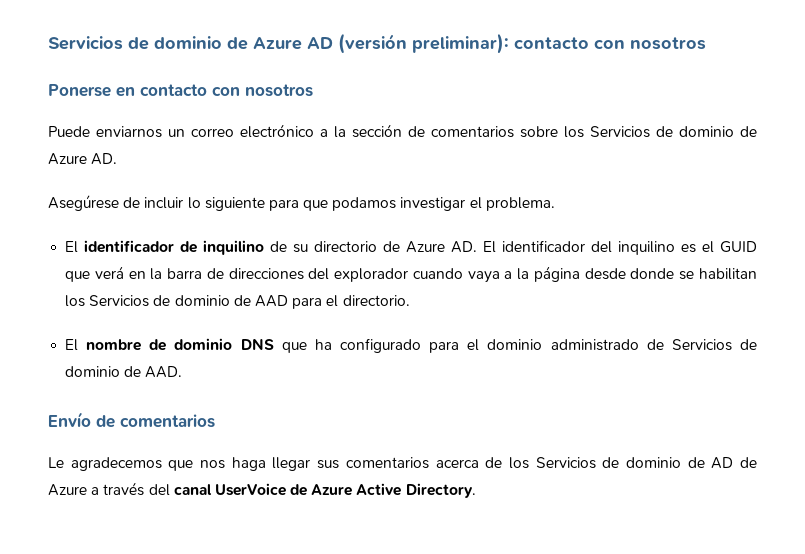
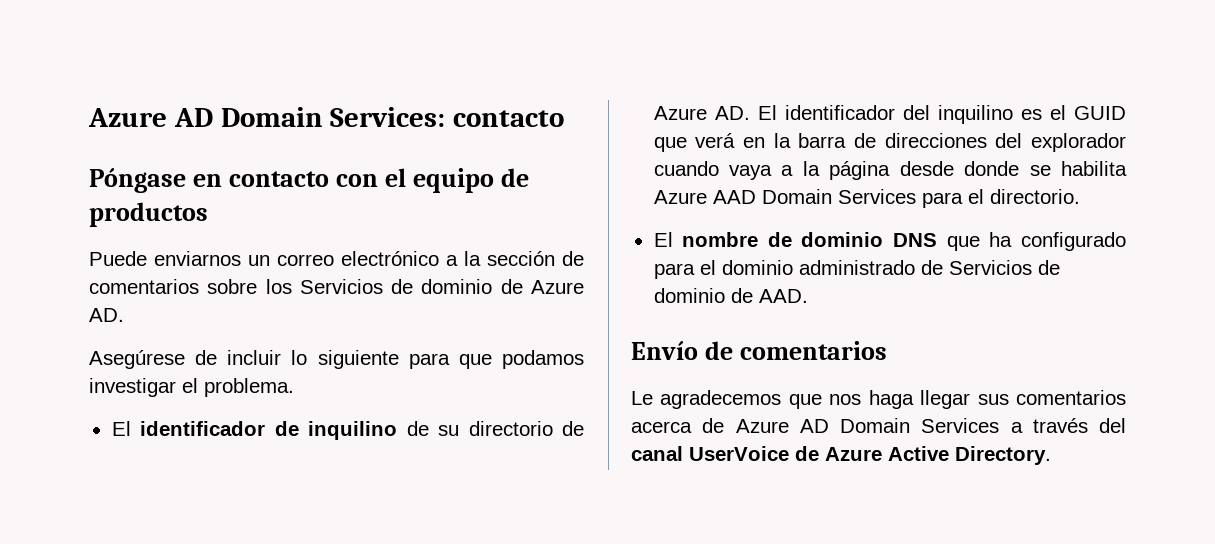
- Servicios de dominio de Azure AD (versión preliminar): contacto con nosotros
- Ponerse en contacto con nosotros
+ Azure AD Domain Services: contacto
+ Póngase en contacto con el equipo de productos
- El identificador de inquilino de su directorio de Azure AD. El identificador del inquilino es el GUID que verá en la barra de direcciones del explorador cuando vaya a la página desde donde se habilitan los Servicios de dominio de AAD para el directorio.
+ El identificador de inquilino de su directorio de Azure AD. El identificador del inquilino es el GUID que verá en la barra de direcciones del explorador cuando vaya a la página desde donde se habilita Azure AAD Domain Services para el directorio.
- Le agradecemos que nos haga llegar sus comentarios acerca de los Servicios de dominio de AD de Azure a través del canal UserVoice de Azure Active Directory.
+ Le agradecemos que nos haga llegar sus comentarios acerca de Azure AD Domain Services a través del canal UserVoice de Azure Active Directory.

